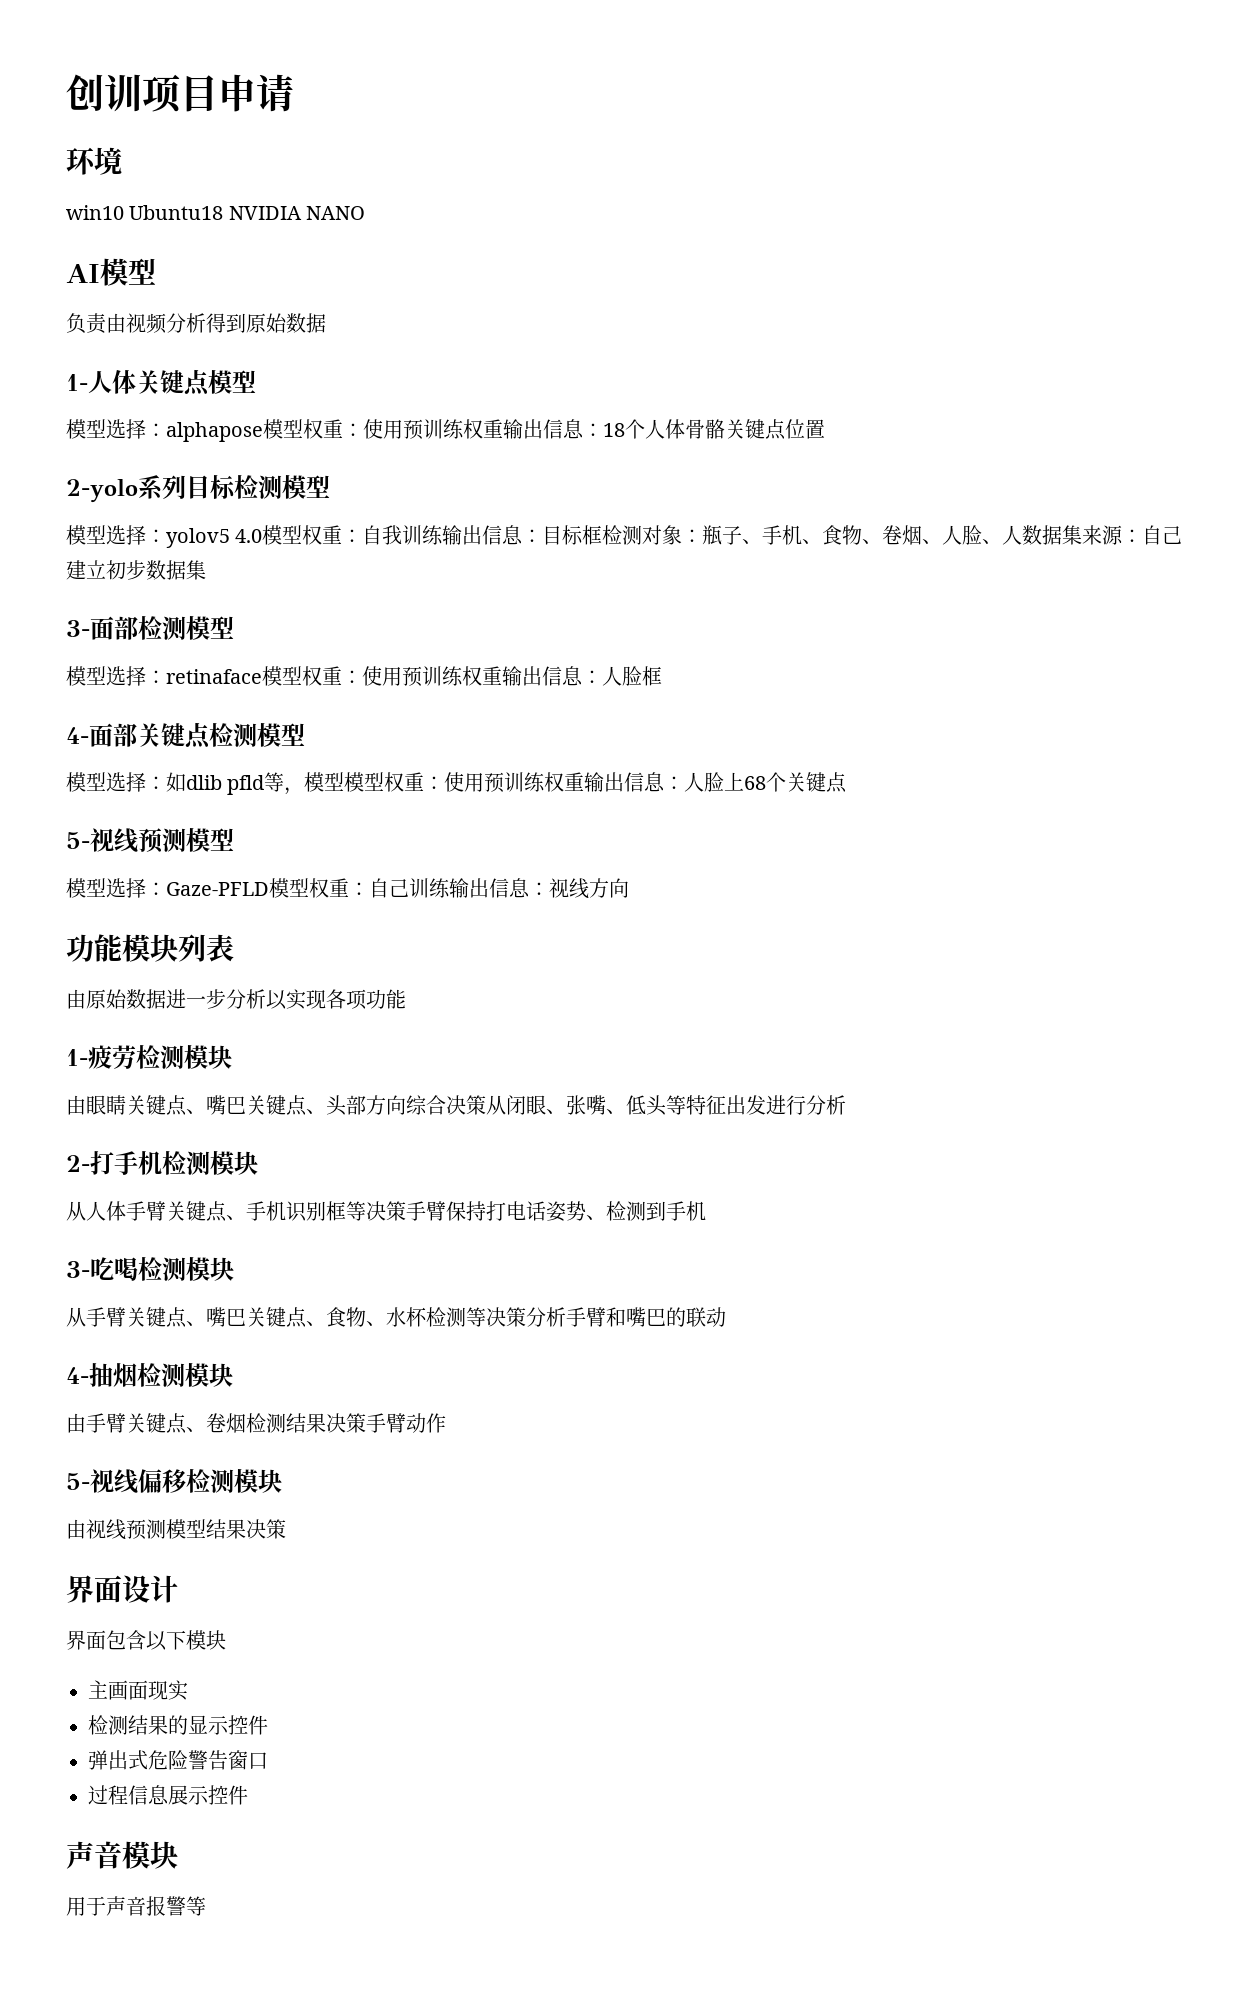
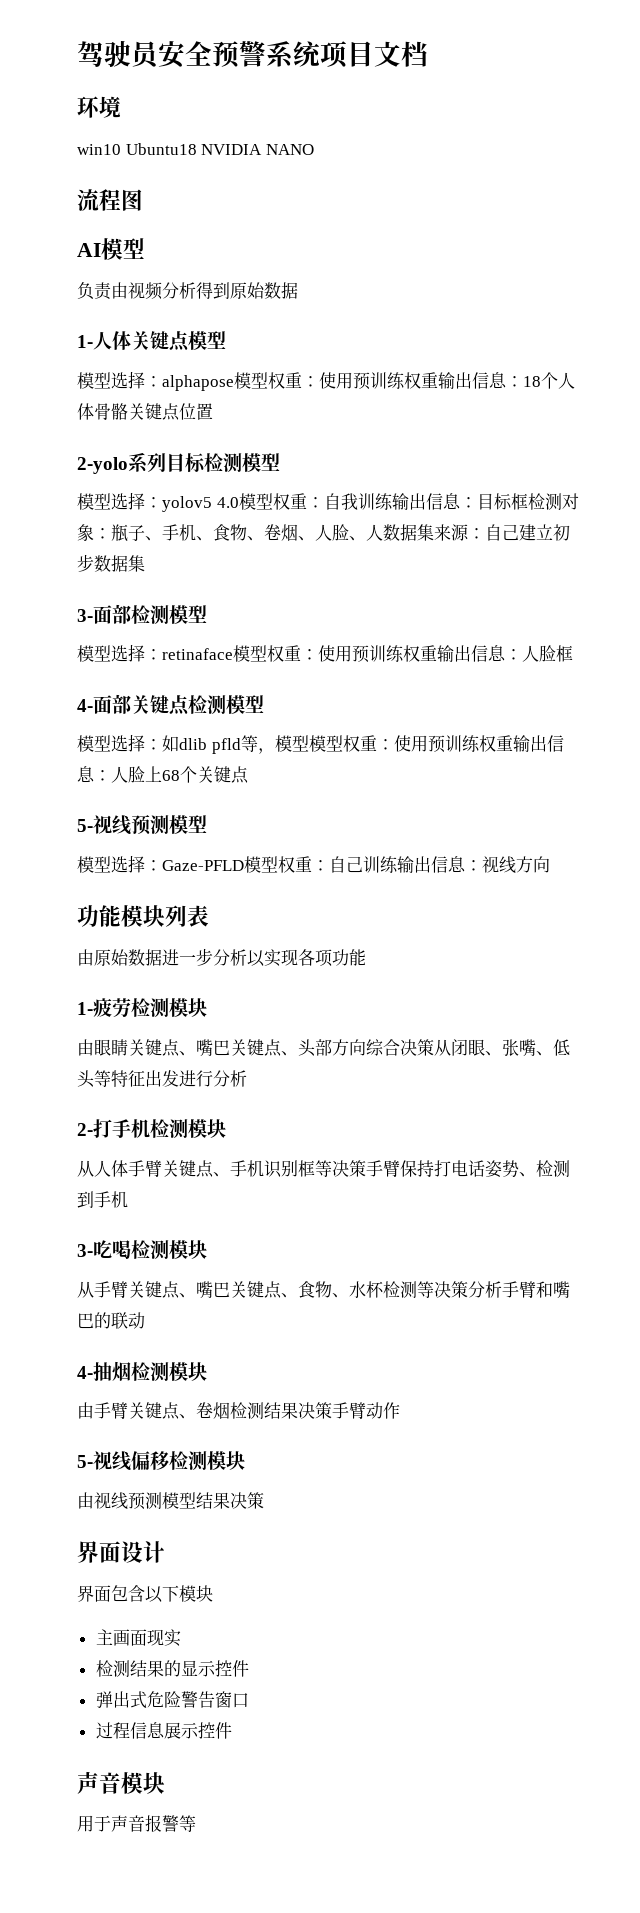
- 创训项目申请
+ 驾驶员安全预警系统项目文档
+ 流程图

